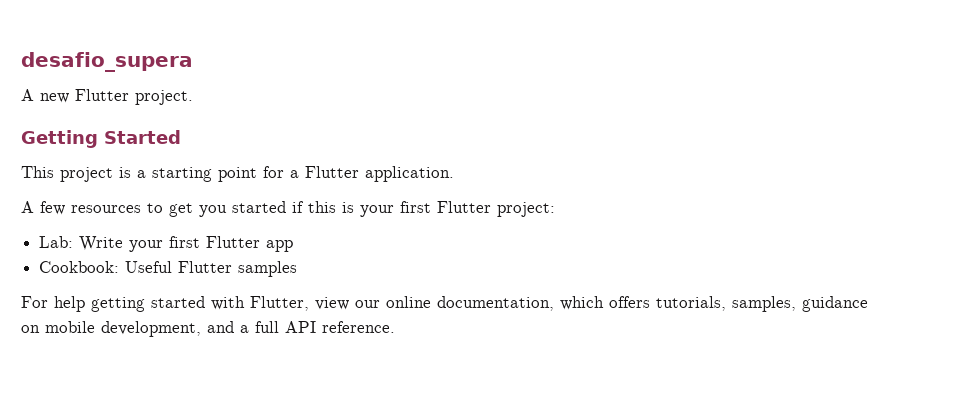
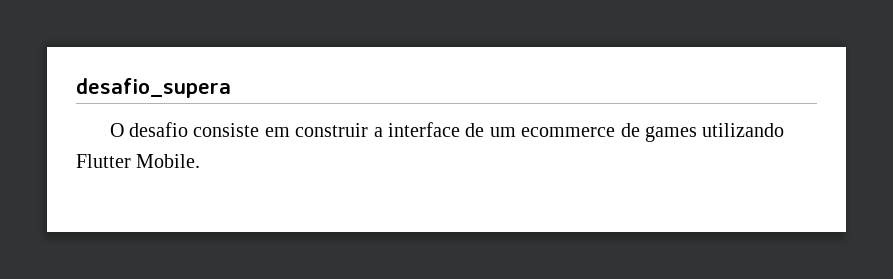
- A new Flutter project.
- Getting Started
- This project is a starting point for a Flutter application.
- A few resources to get you started if this is your first Flutter project:
- Lab: Write your first Flutter app
- Cookbook: Useful Flutter samples
- For help getting started with Flutter, view our online documentation, which offers tutorials, samples, guidance on mobile development, and a full API reference.
+ O desafio consiste em construir a interface de um ecommerce de games utilizando Flutter Mobile.

